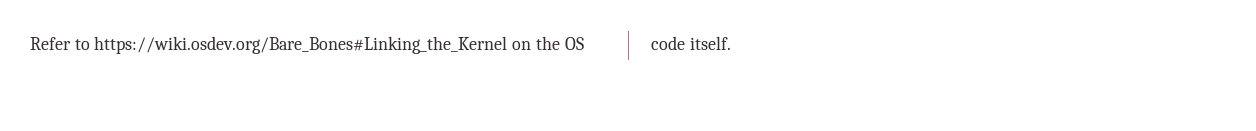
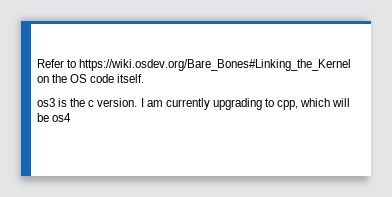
+ os3 is the c version. I am currently upgrading to cpp, which will be os4

